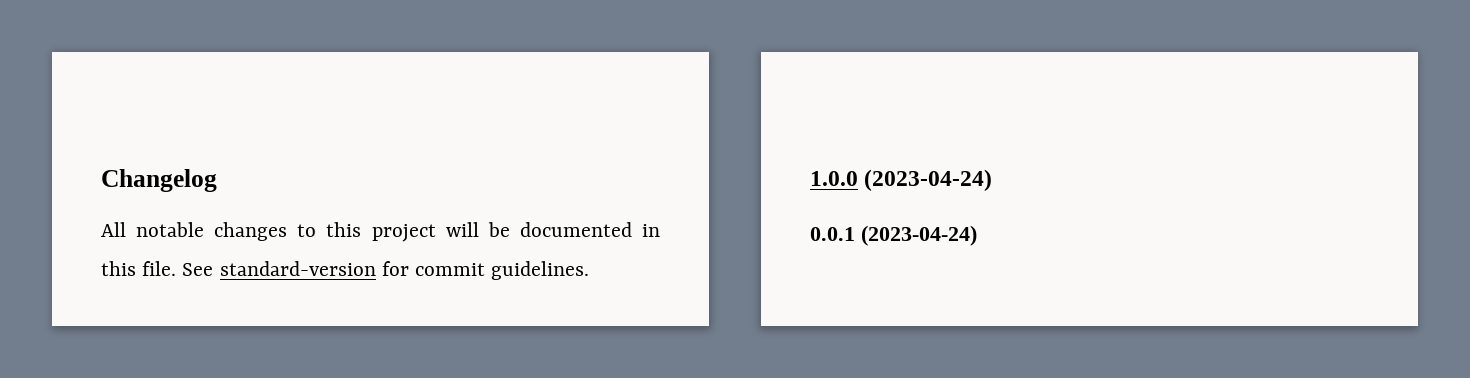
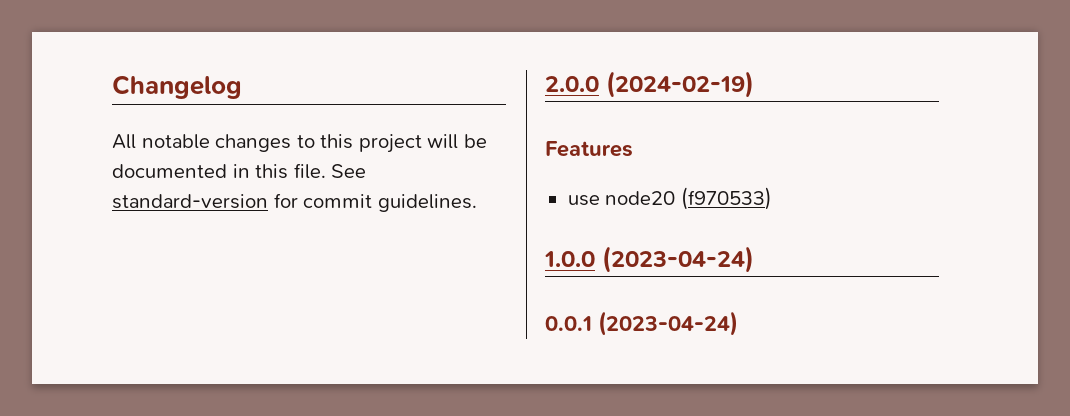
+ 2.0.0 (2024-02-19)
+ Features
+ use node20 (f970533)

